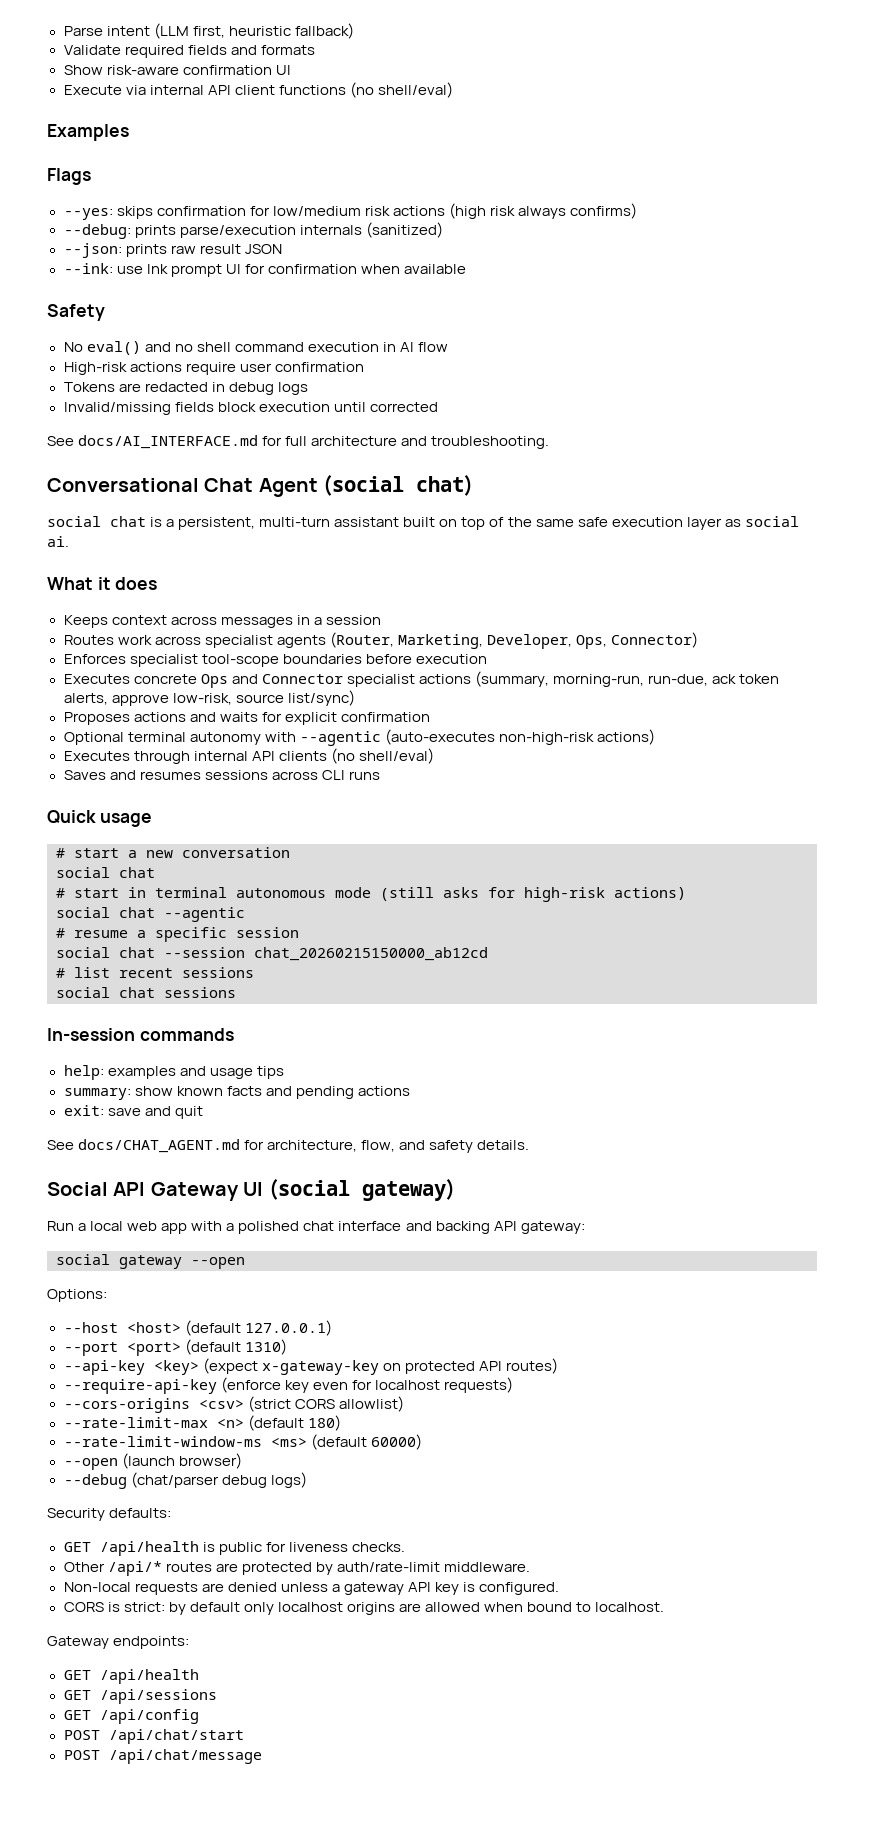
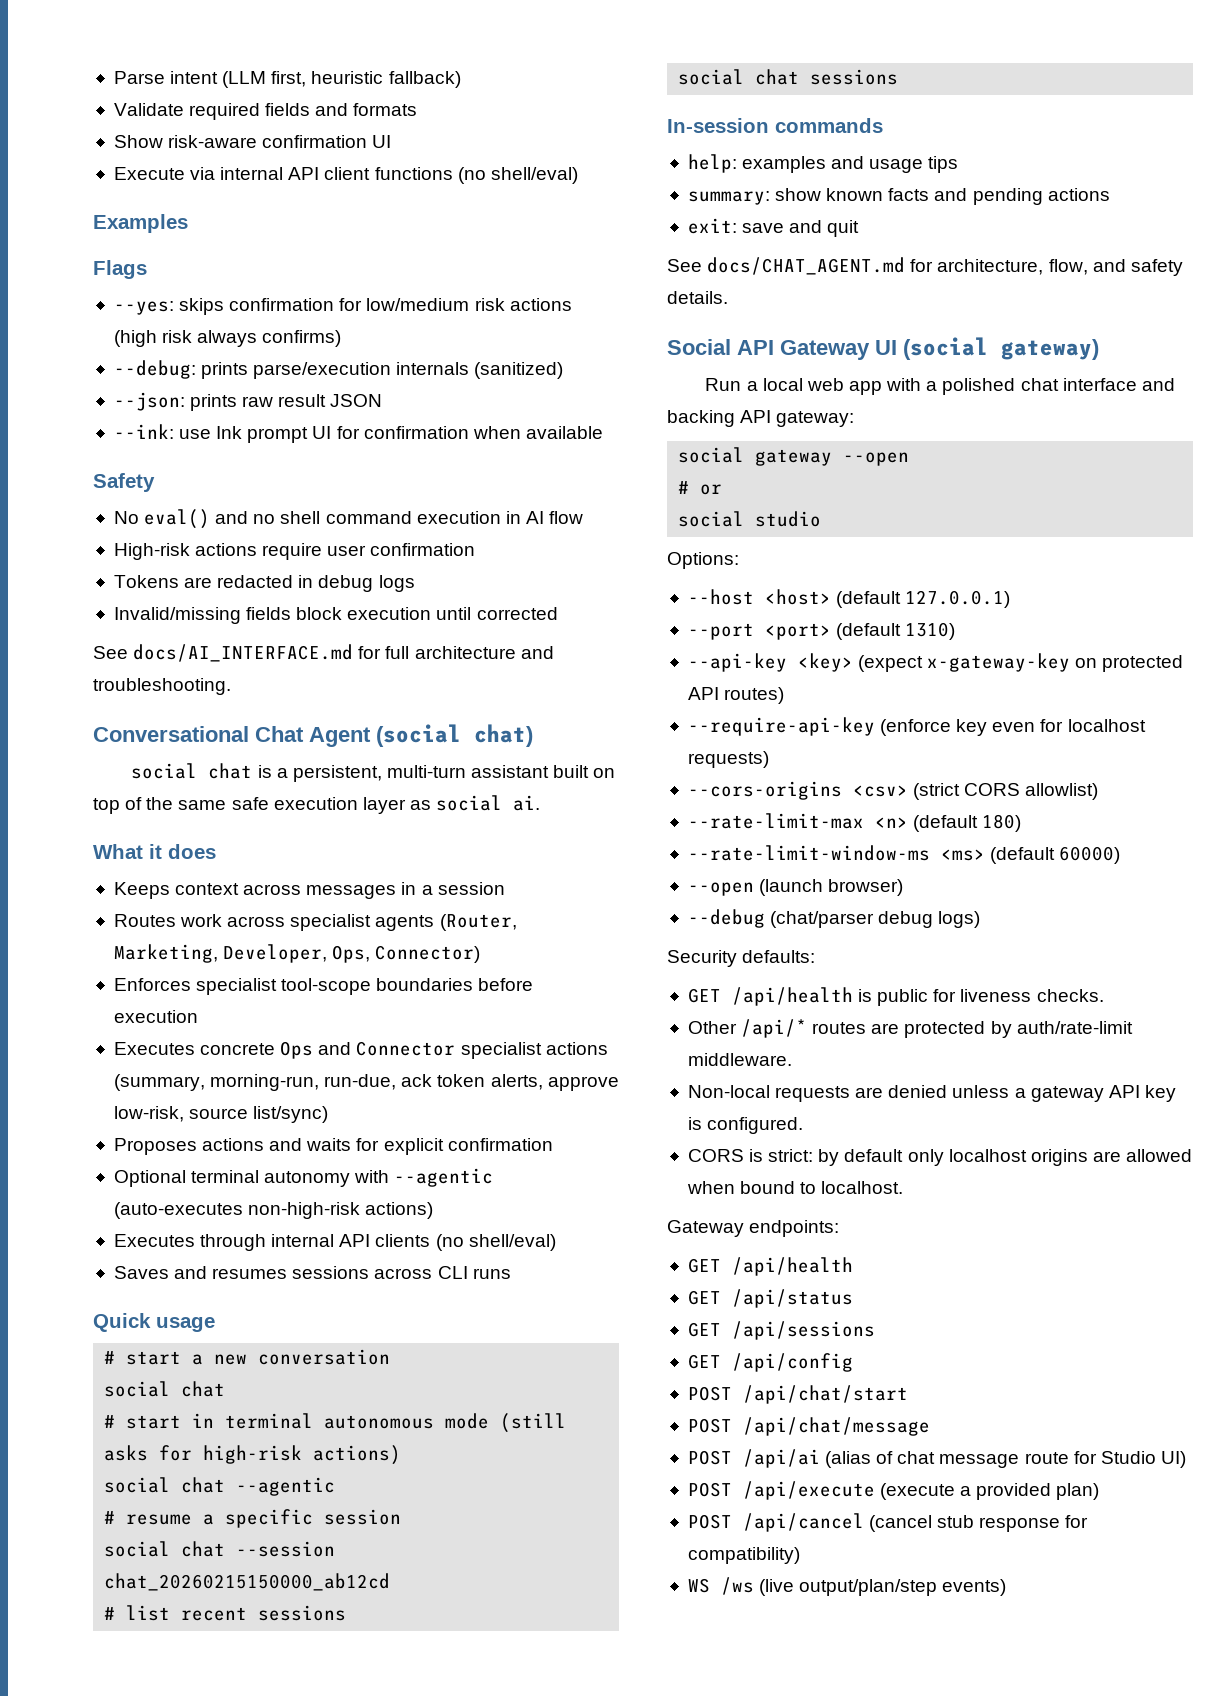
+ # or
+ social studio
+ GET /api/status
+ POST /api/ai (alias of chat message route for Studio UI)
+ POST /api/execute (execute a provided plan)
+ POST /api/cancel (cancel stub response for compatibility)
+ WS /ws (live output/plan/step events)

